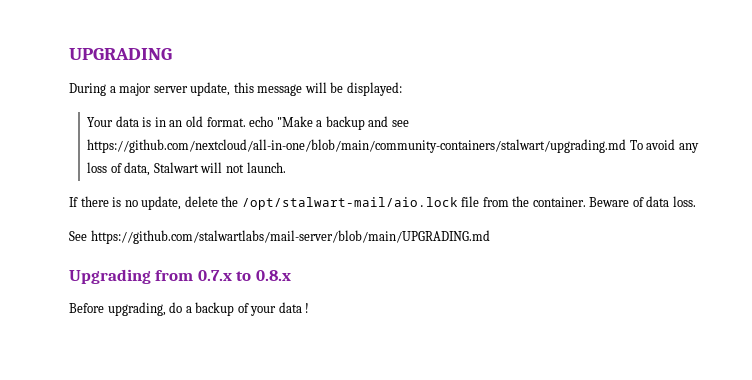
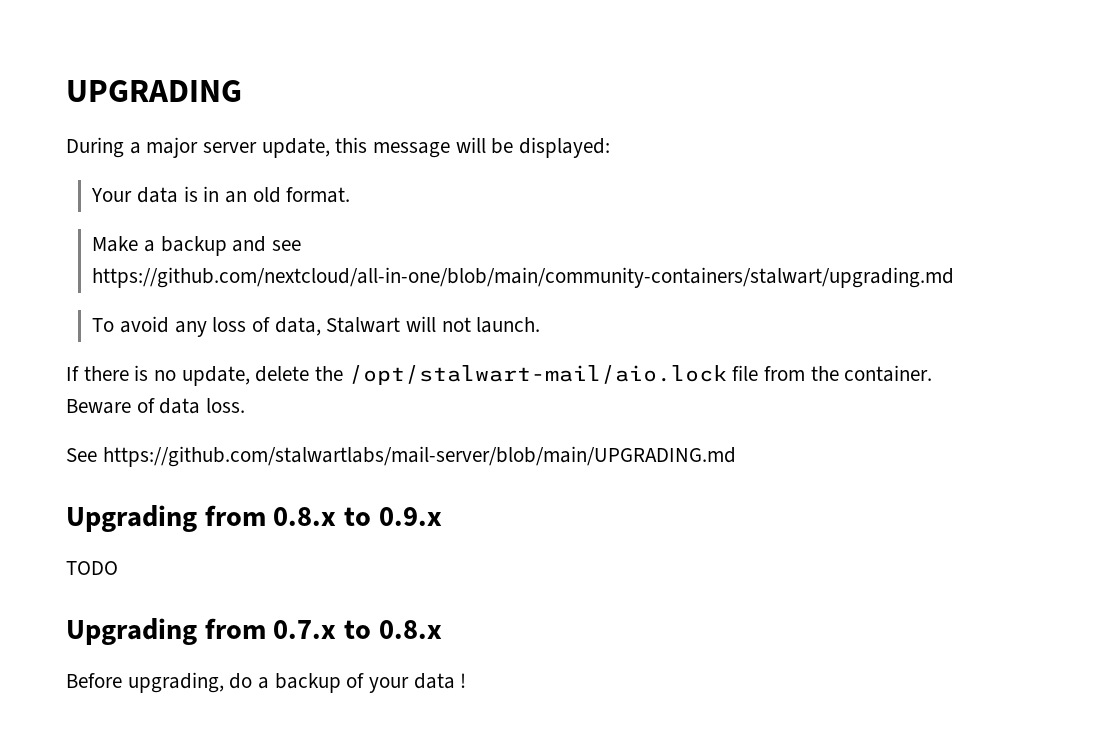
- Your data is in an old format. echo "Make a backup and see https://github.com/nextcloud/all-in-one/blob/main/community-containers/stalwart/upgrading.md To avoid any loss of data, Stalwart will not launch.
+ Your data is in an old format.
+ Make a backup and see https://github.com/nextcloud/all-in-one/blob/main/community-containers/stalwart/upgrading.md
+ To avoid any loss of data, Stalwart will not launch.
+ Upgrading from 0.8.x to 0.9.x
+ TODO

